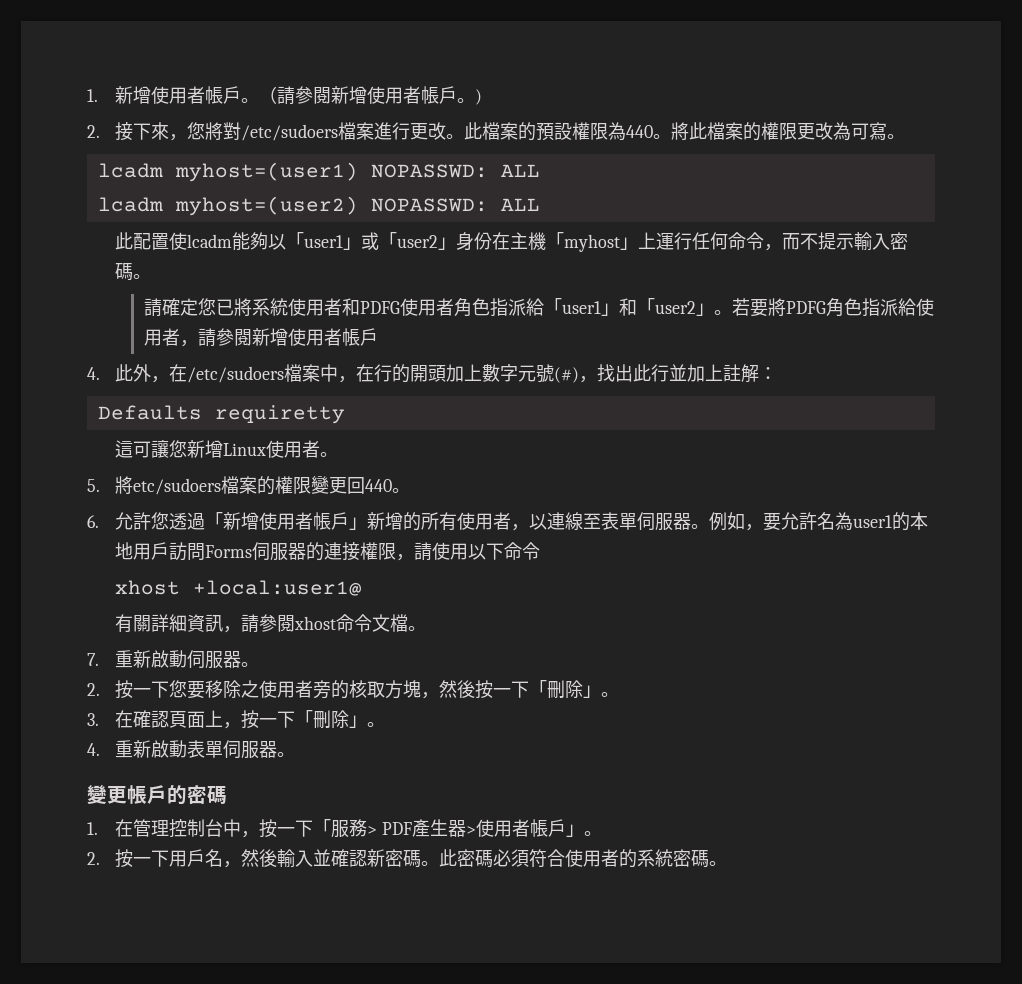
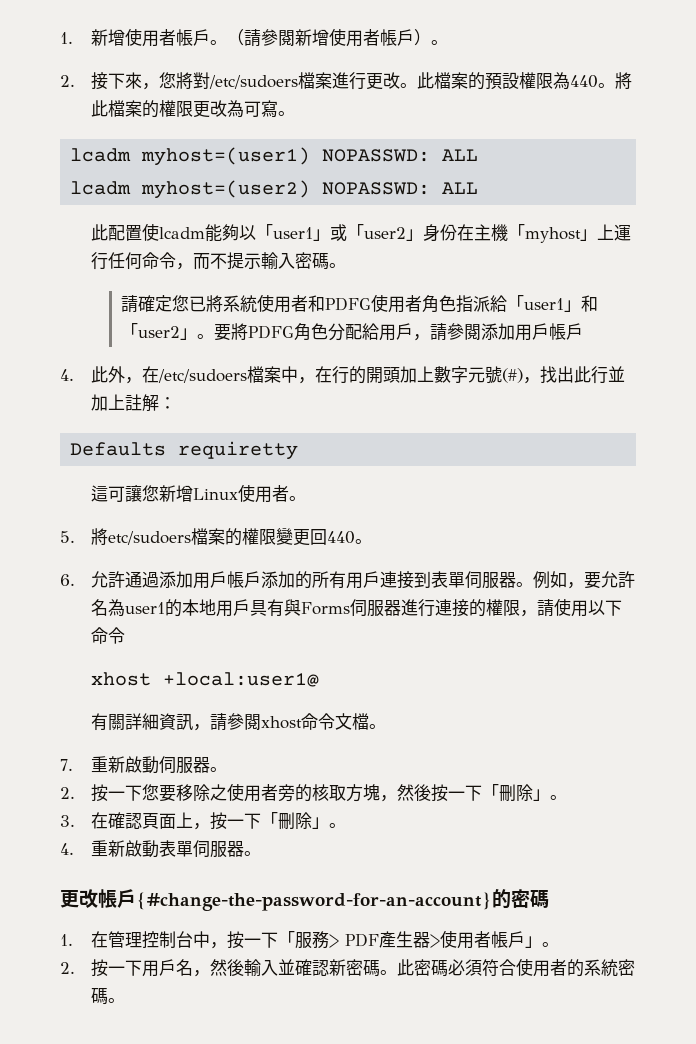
- （請參閱新增使用者帳戶。)
+ （請參閱新增使用者帳戶）。
- 若要將PDFG角色指派給使用者，請參閱新增使用者帳戶
+ 要將PDFG角色分配給用戶，請參閱添加用戶帳戶
- 6.允許您透過「新增使用者帳戶」新增的所有使用者，以連線至表單伺服器。
+ 6.允許通過添加用戶帳戶添加的所有用戶連接到表單伺服器。
- 例如，要允許名為user1的本地用戶訪問Forms伺服器的連接權限，請使用以下命令
+ 例如，要允許名為user1的本地用戶具有與Forms伺服器進行連接的權限，請使用以下命令
- 變更帳戶的密碼
+ 更改帳戶{#change-the-password-for-an-account}的密碼

